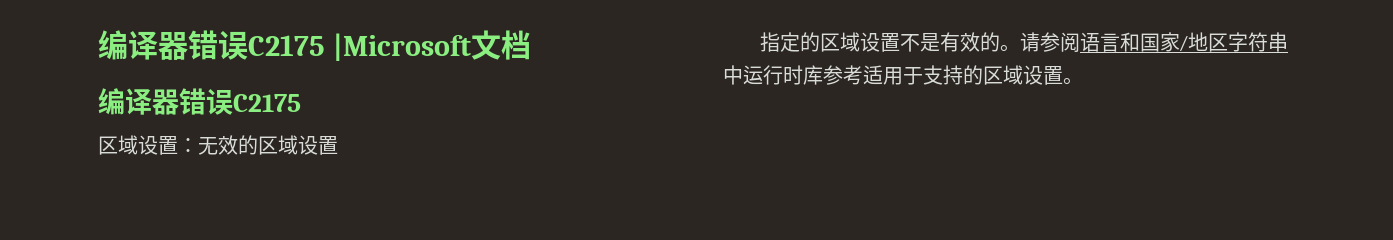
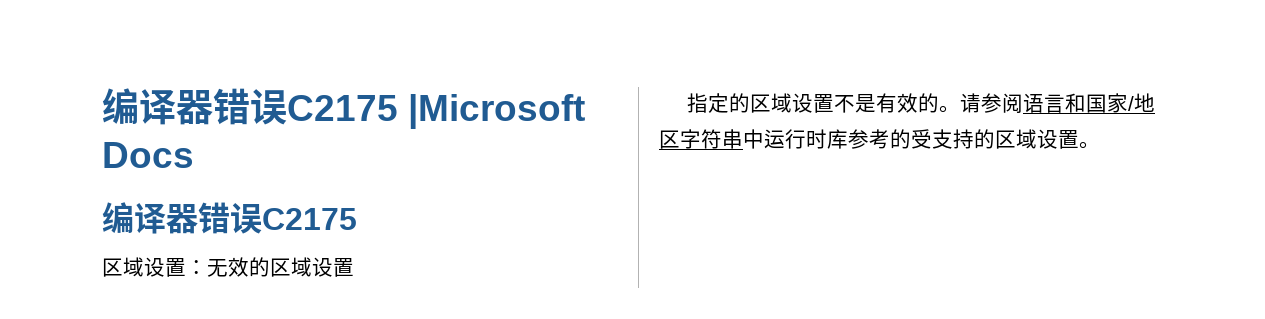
- 编译器错误C2175 |Microsoft文档
+ 编译器错误C2175 |Microsoft Docs
- 请参阅语言和国家/地区字符串中运行时库参考适用于支持的区域设置。
+ 请参阅语言和国家/地区字符串中运行时库参考的受支持的区域设置。

